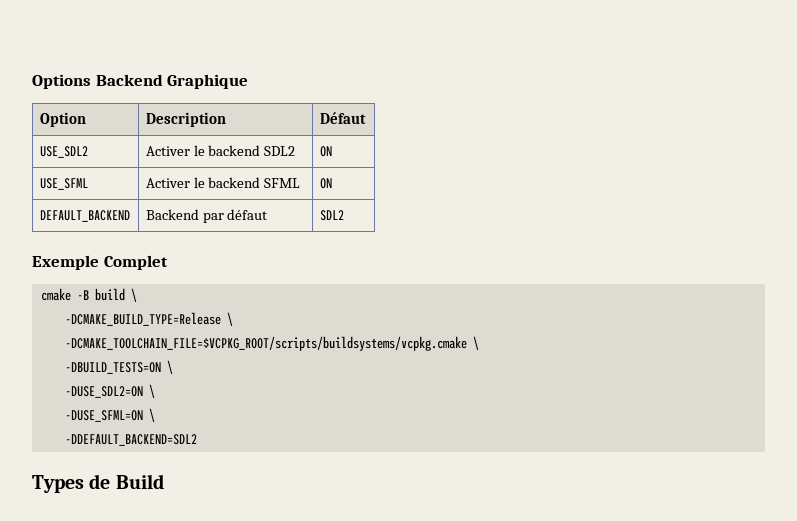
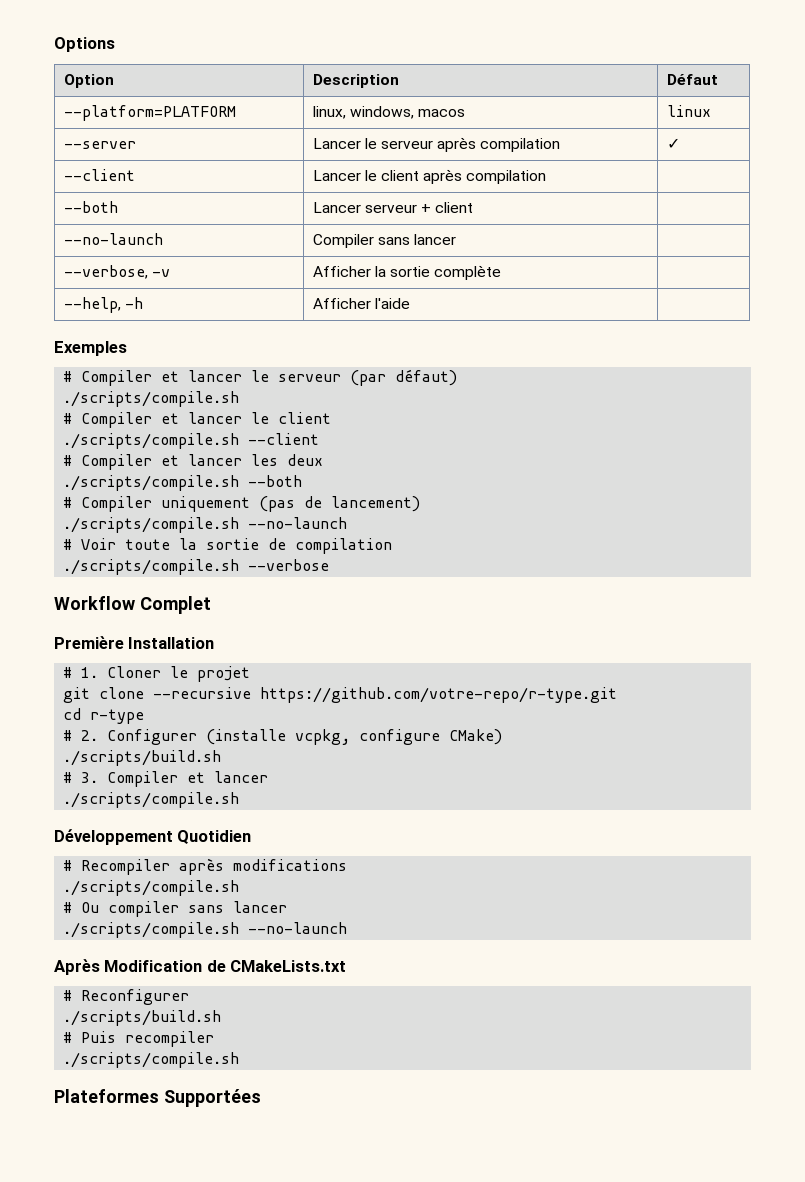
- Options Backend Graphique
+ Options
- USE_SDL2 | Activer le backend SDL2 | ON
- USE_SFML | Activer le backend SFML | ON
- DEFAULT_BACKEND | Backend par défaut | SDL2
- Exemple Complet
- cmake -B build \
- -DCMAKE_BUILD_TYPE=Release \
- -DCMAKE_TOOLCHAIN_FILE=$VCPKG_ROOT/scripts/buildsystems/vcpkg.cmake \
- -DBUILD_TESTS=ON \
- -DUSE_SDL2=ON \
- -DUSE_SFML=ON \
- -DDEFAULT_BACKEND=SDL2
- Types de Build
+ --platform=PLATFORM | linux, windows, macos | linux
+ --server | Lancer le serveur après compilation | ✓
+ --client | Lancer le client après compilation |
+ --both | Lancer serveur + client |
+ --no-launch | Compiler sans lancer |
+ --verbose, -v | Afficher la sortie complète |
+ --help, -h | Afficher l'aide |
+ Exemples
+ # Compiler et lancer le serveur (par défaut)
+ ./scripts/compile.sh
+ # Compiler et lancer le client
+ ./scripts/compile.sh --client
+ # Compiler et lancer les deux
+ ./scripts/compile.sh --both
+ # Compiler uniquement (pas de lancement)
+ ./scripts/compile.sh --no-launch
+ # Voir toute la sortie de compilation
+ ./scripts/compile.sh --verbose
+ Workflow Complet
+ Première Installation
+ # 1. Cloner le projet
+ git clone --recursive https://github.com/votre-repo/r-type.git
+ cd r-type
+ # 2. Configurer (installe vcpkg, configure CMake)
+ ./scripts/build.sh
+ # 3. Compiler et lancer
+ ./scripts/compile.sh
+ Développement Quotidien
+ # Recompiler après modifications
+ ./scripts/compile.sh
+ # Ou compiler sans lancer
+ ./scripts/compile.sh --no-launch
+ Après Modification de CMakeLists.txt
+ # Reconfigurer
+ ./scripts/build.sh
+ # Puis recompiler
+ ./scripts/compile.sh
+ Plateformes Supportées

